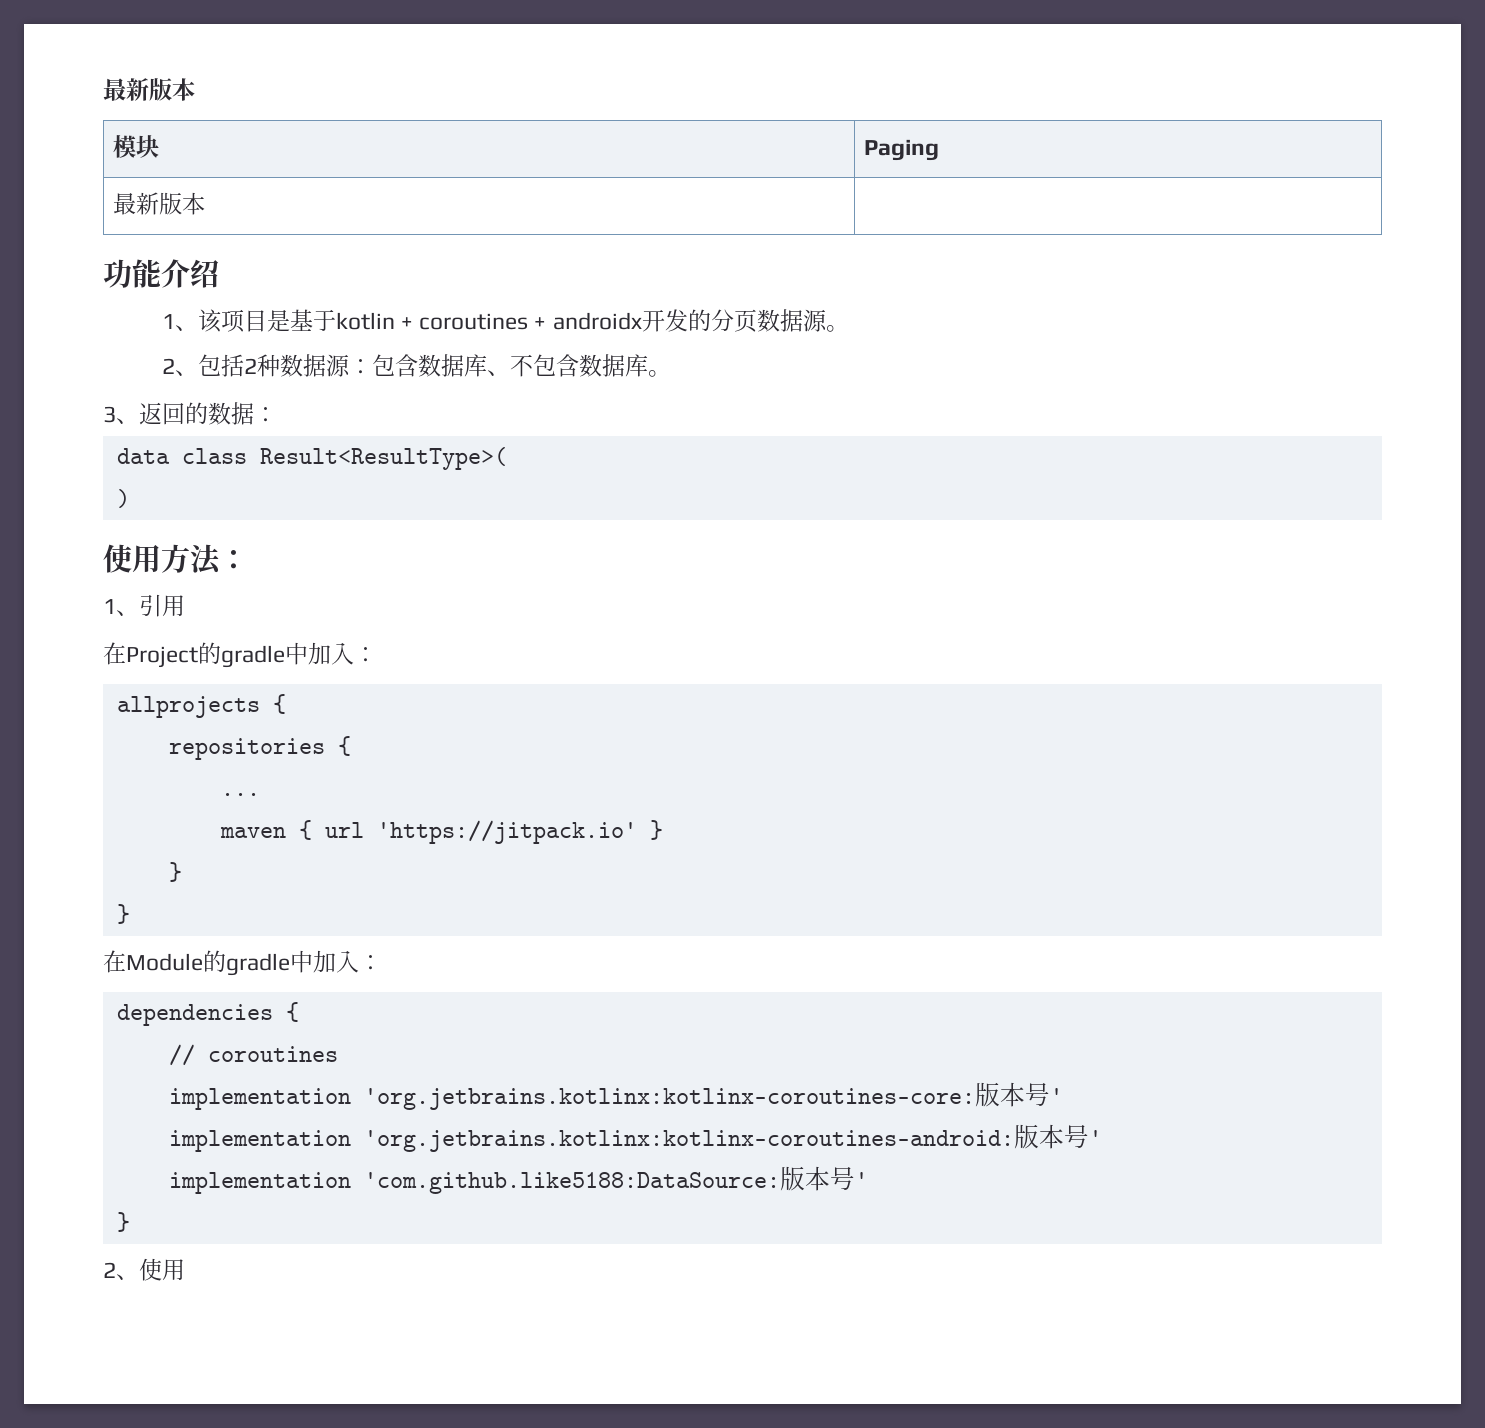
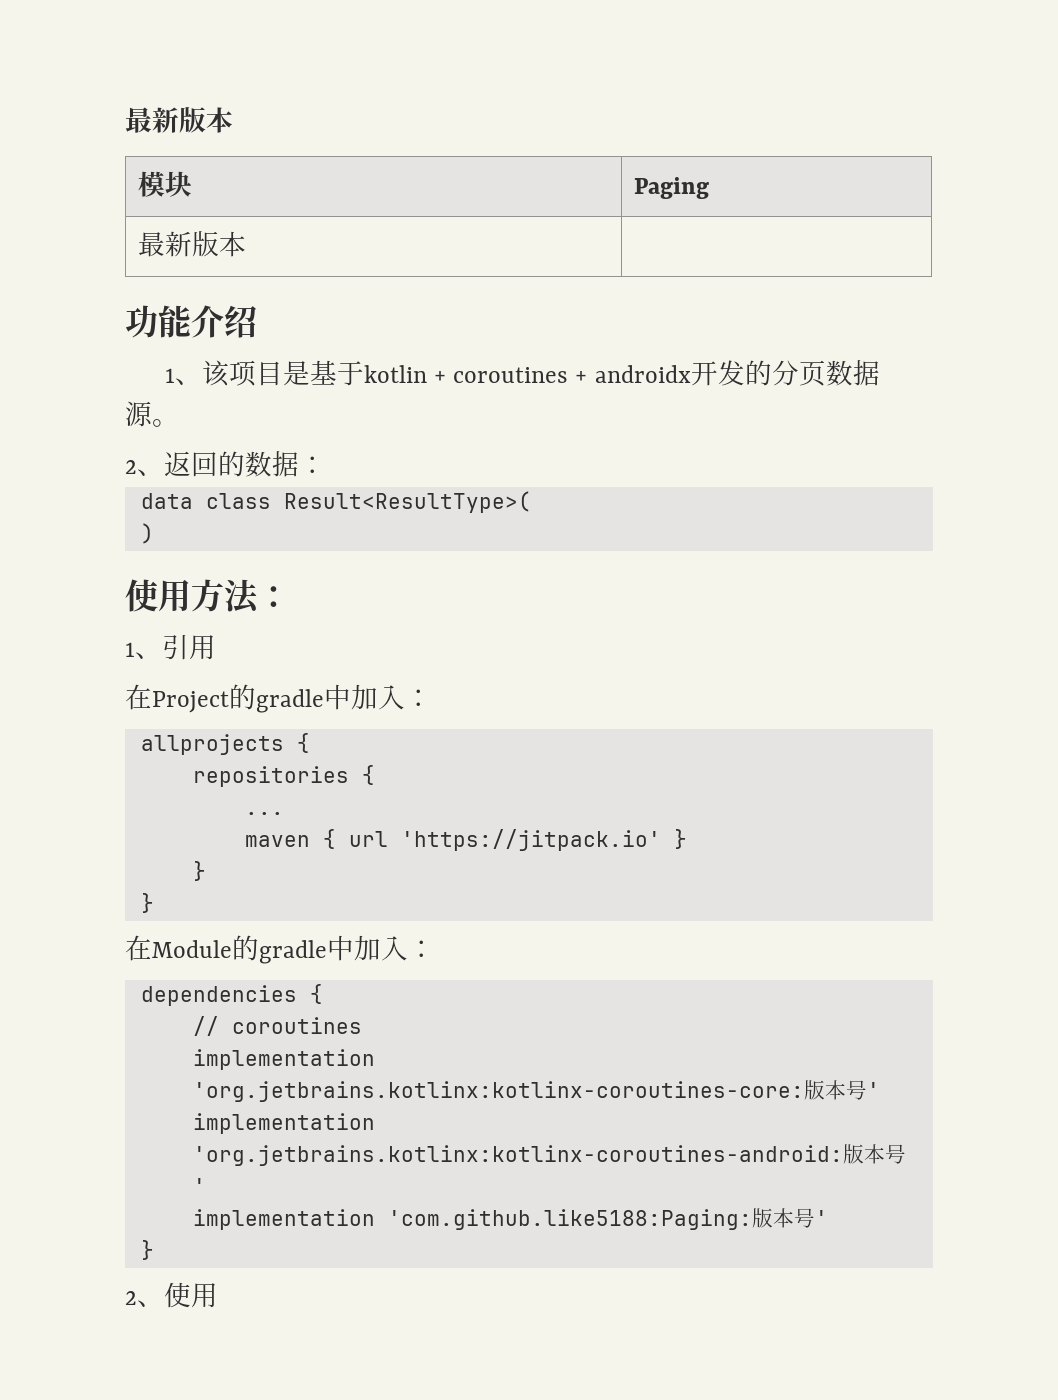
- 2、包括2种数据源：包含数据库、不包含数据库。
- 3、返回的数据：
+ 2、返回的数据：
- implementation 'com.github.like5188:DataSource:版本号'
+ implementation 'com.github.like5188:Paging:版本号'

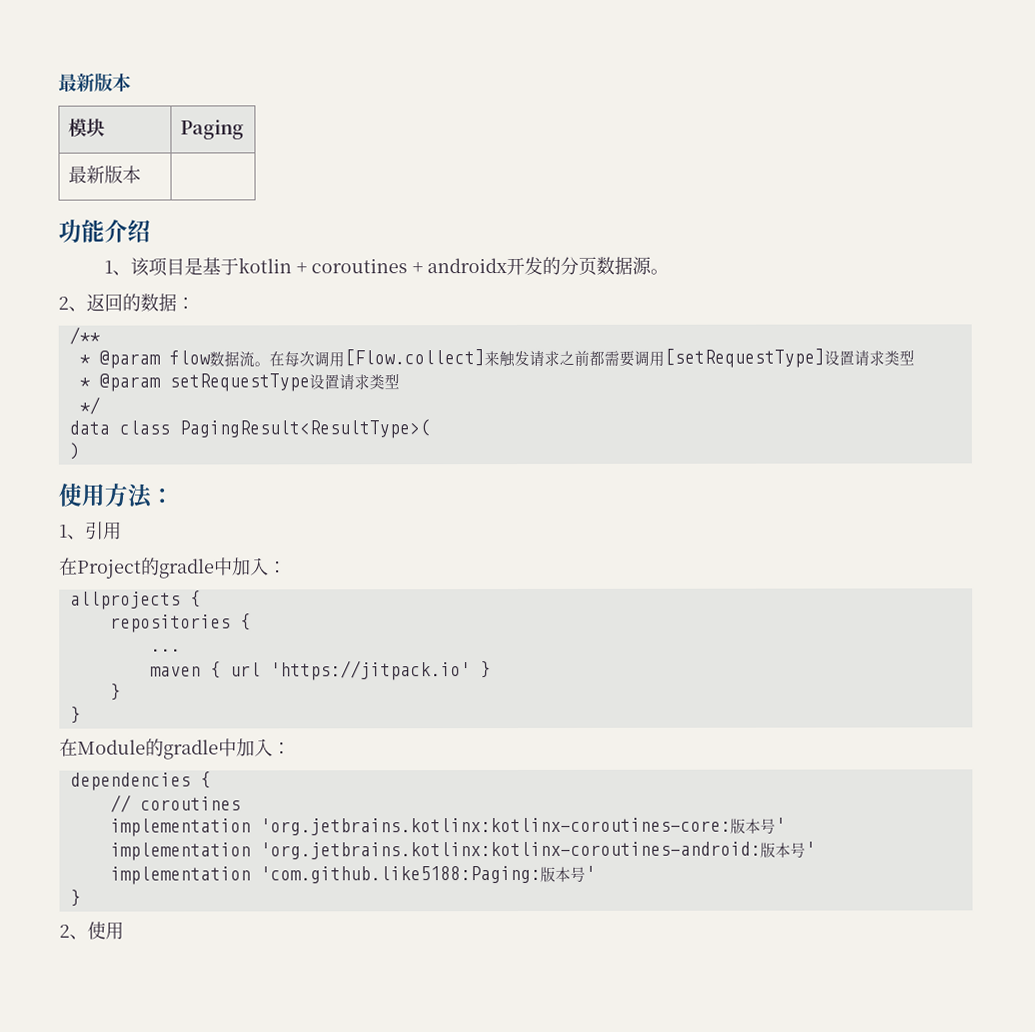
+ /**
+ * @param flow数据流。在每次调用[Flow.collect]来触发请求之前都需要调用[setRequestType]设置请求类型
+ * @param setRequestType设置请求类型
+ */
- data class Result<ResultType>(
+ data class PagingResult<ResultType>(

